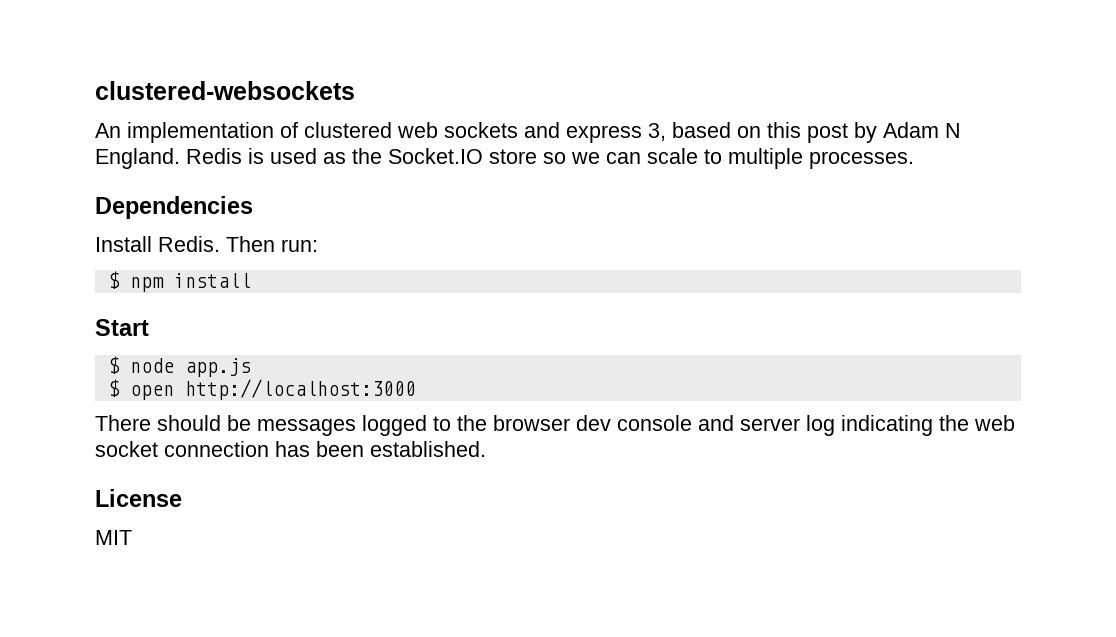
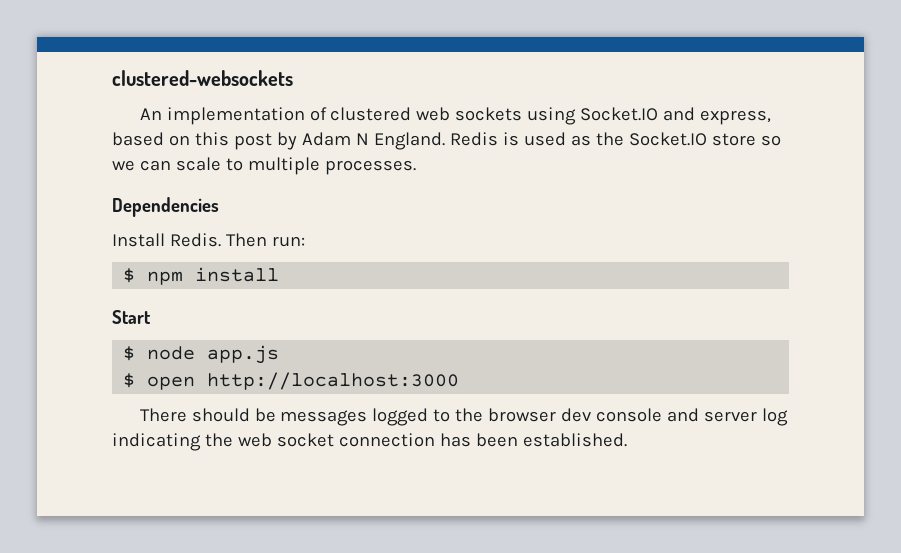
- An implementation of clustered web sockets and express 3, based on this post by Adam N England.
+ An implementation of clustered web sockets using Socket.IO and express, based on this post by Adam N England.
- License
- MIT

